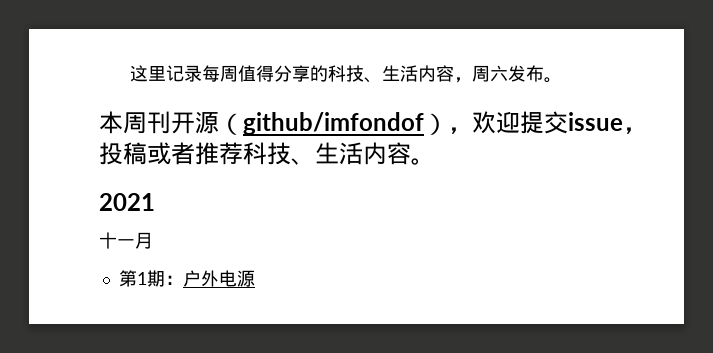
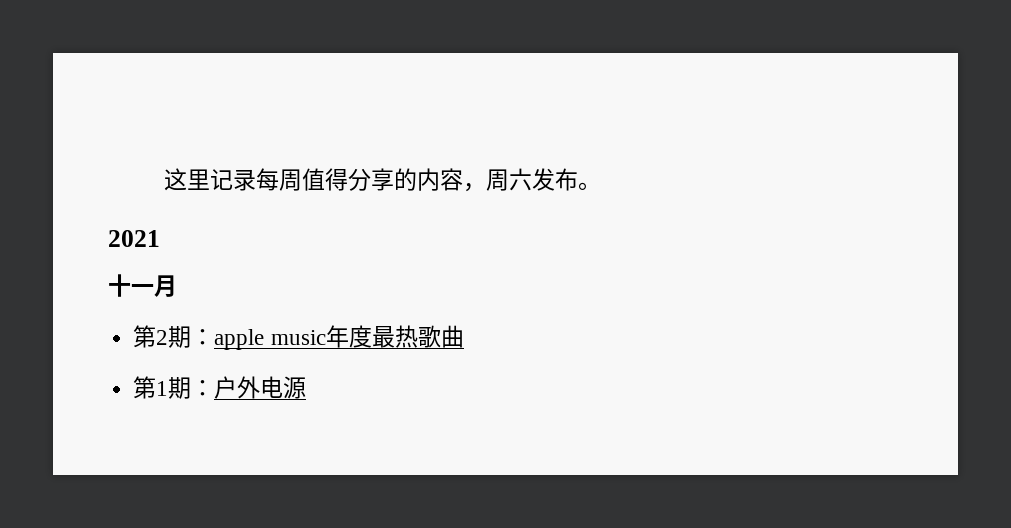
- 这里记录每周值得分享的科技、生活内容，周六发布。
+ 这里记录每周值得分享的内容，周六发布。
- 本周刊开源（github/imfondof），欢迎提交issue，投稿或者推荐科技、生活内容。
  2021
  十一月
+ 第2期：apple music年度最热歌曲

